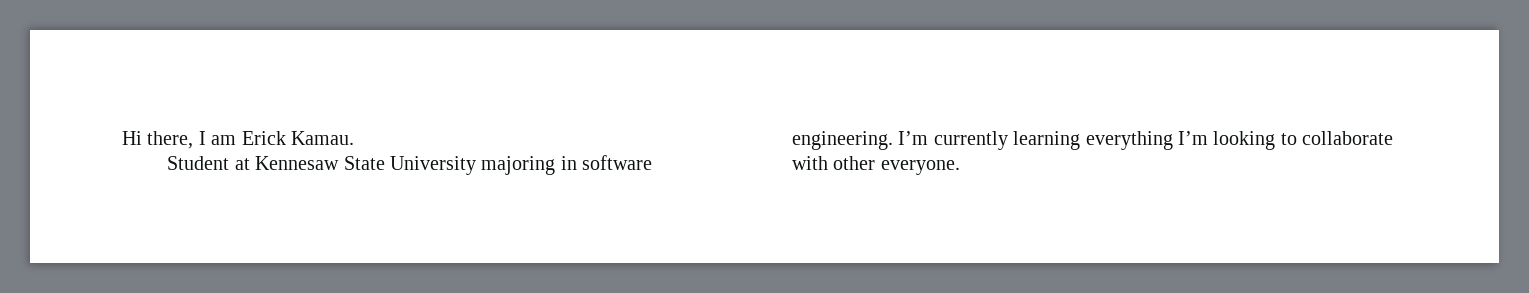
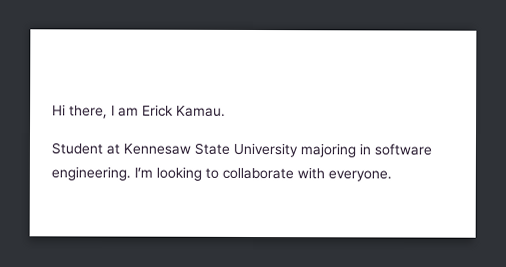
- I’m currently learning everything I’m looking to collaborate with other everyone.
+ I’m looking to collaborate with everyone.

